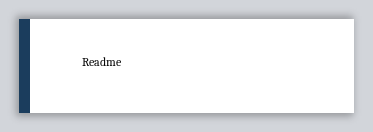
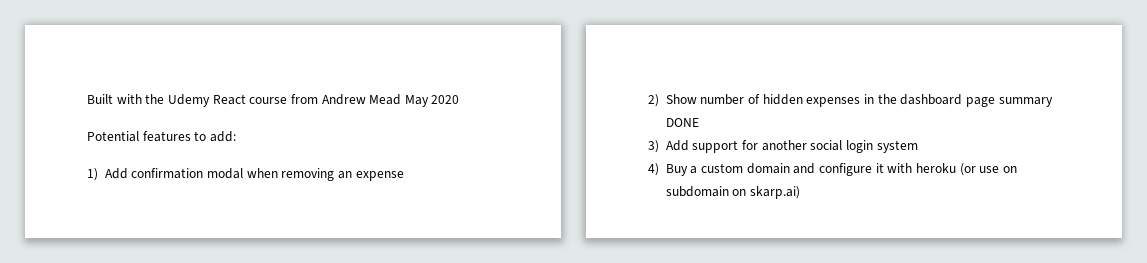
- Readme
+ Built with the Udemy React course from Andrew Mead May 2020
+ Potential features to add:
+ 1) Add confirmation modal when removing an expense
+ 2) Show number of hidden expenses in the dashboard page summary DONE
+ 3) Add support for another social login system
+ 4) Buy a custom domain and configure it with heroku (or use on subdomain on skarp.ai)

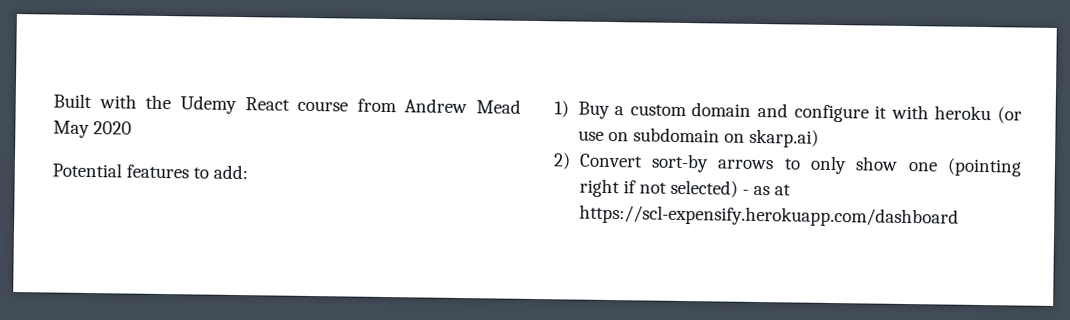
- 1) Add confirmation modal when removing an expense
- 2) Show number of hidden expenses in the dashboard page summary DONE
- 3) Add support for another social login system
- 4) Buy a custom domain and configure it with heroku (or use on subdomain on skarp.ai)
+ 1) Buy a custom domain and configure it with heroku (or use on subdomain on skarp.ai)
+ 2) Convert sort-by arrows to only show one (pointing right if not selected) - as at https://scl-expensify.herokuapp.com/dashboard

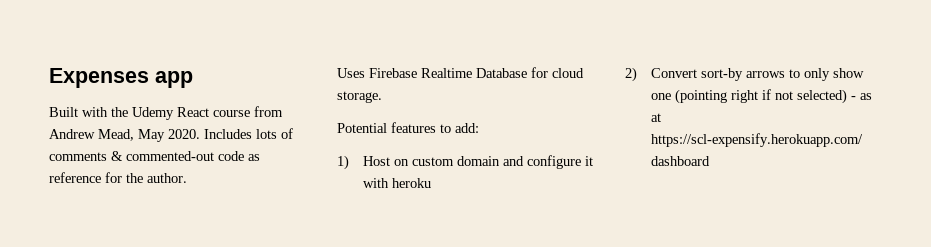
+ Expenses app
- Built with the Udemy React course from Andrew Mead May 2020
+ Built with the Udemy React course from Andrew Mead, May 2020. Includes lots of comments & commented-out code as reference for the author.
+ Uses Firebase Realtime Database for cloud storage.
- 1) Buy a custom domain and configure it with heroku (or use on subdomain on skarp.ai)
+ 1) Host on custom domain and configure it with heroku

